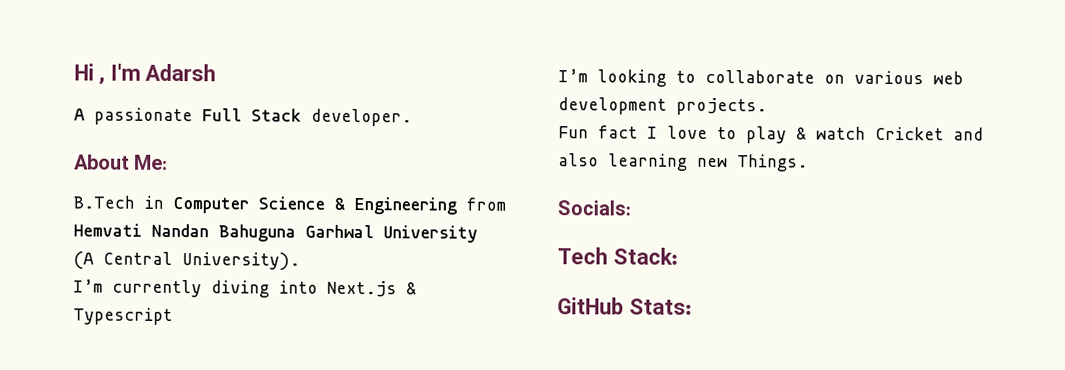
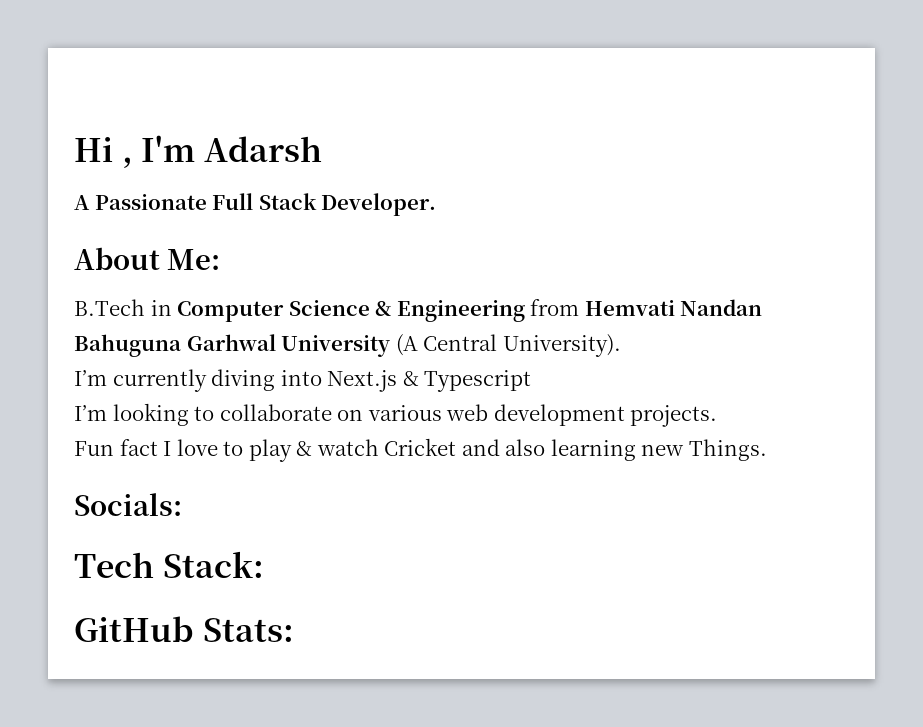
- A passionate Full Stack developer.
+ A Passionate Full Stack Developer.

